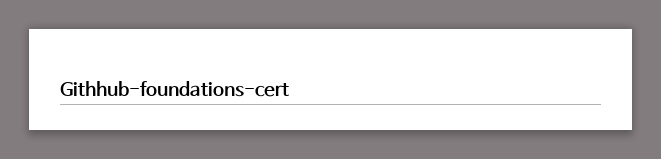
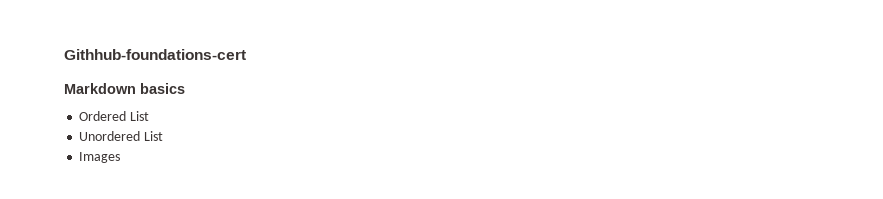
+ Markdown basics
+ Ordered List
+ Unordered List
+ Images

